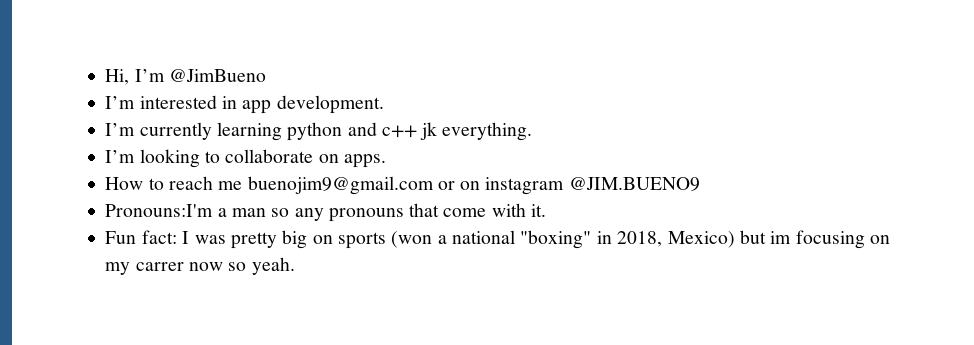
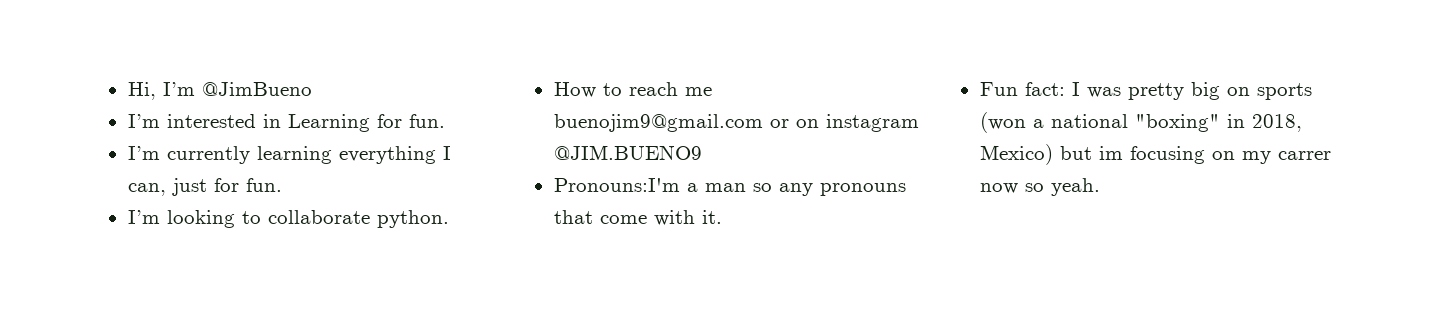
- I’m interested in app development.
+ I’m interested in Learning for fun.
- I’m currently learning python and c++ jk everything.
+ I’m currently learning everything I can, just for fun.
- I’m looking to collaborate on apps.
+ I’m looking to collaborate python.

